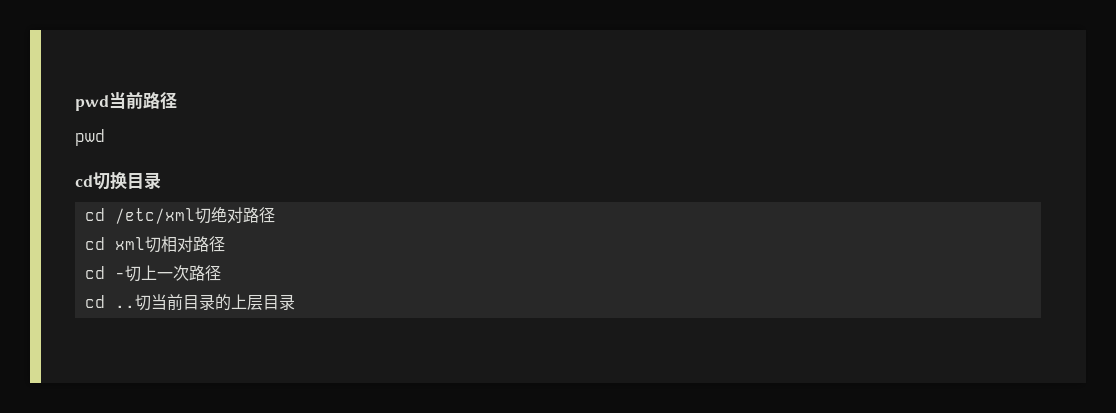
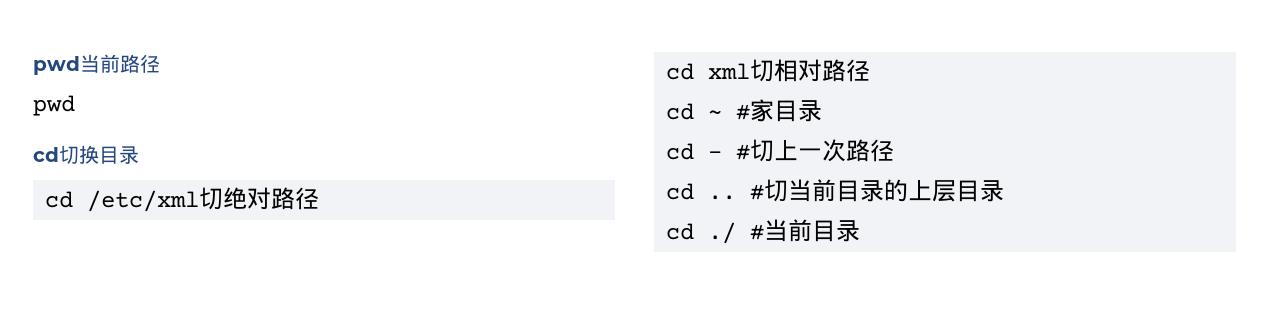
+ cd ~ #家目录
- cd -切上一次路径
+ cd - #切上一次路径
- 切当前目录的上层目录
+ #切当前目录的上层目录
+ cd ./ #当前目录

